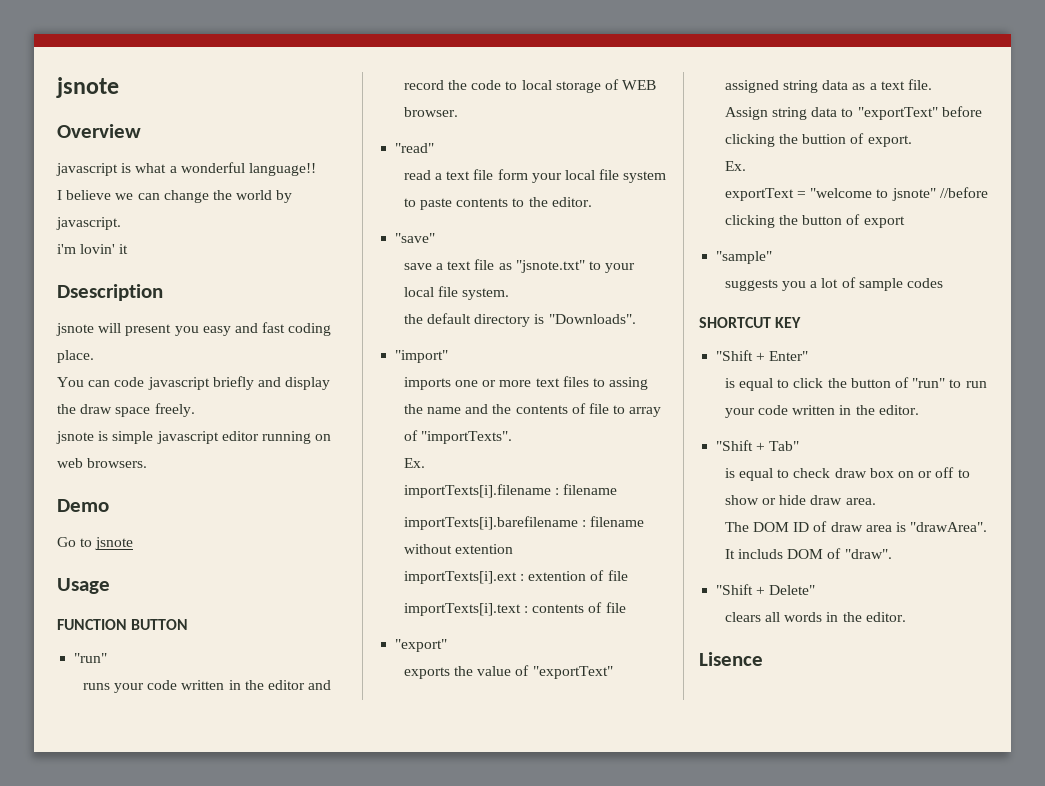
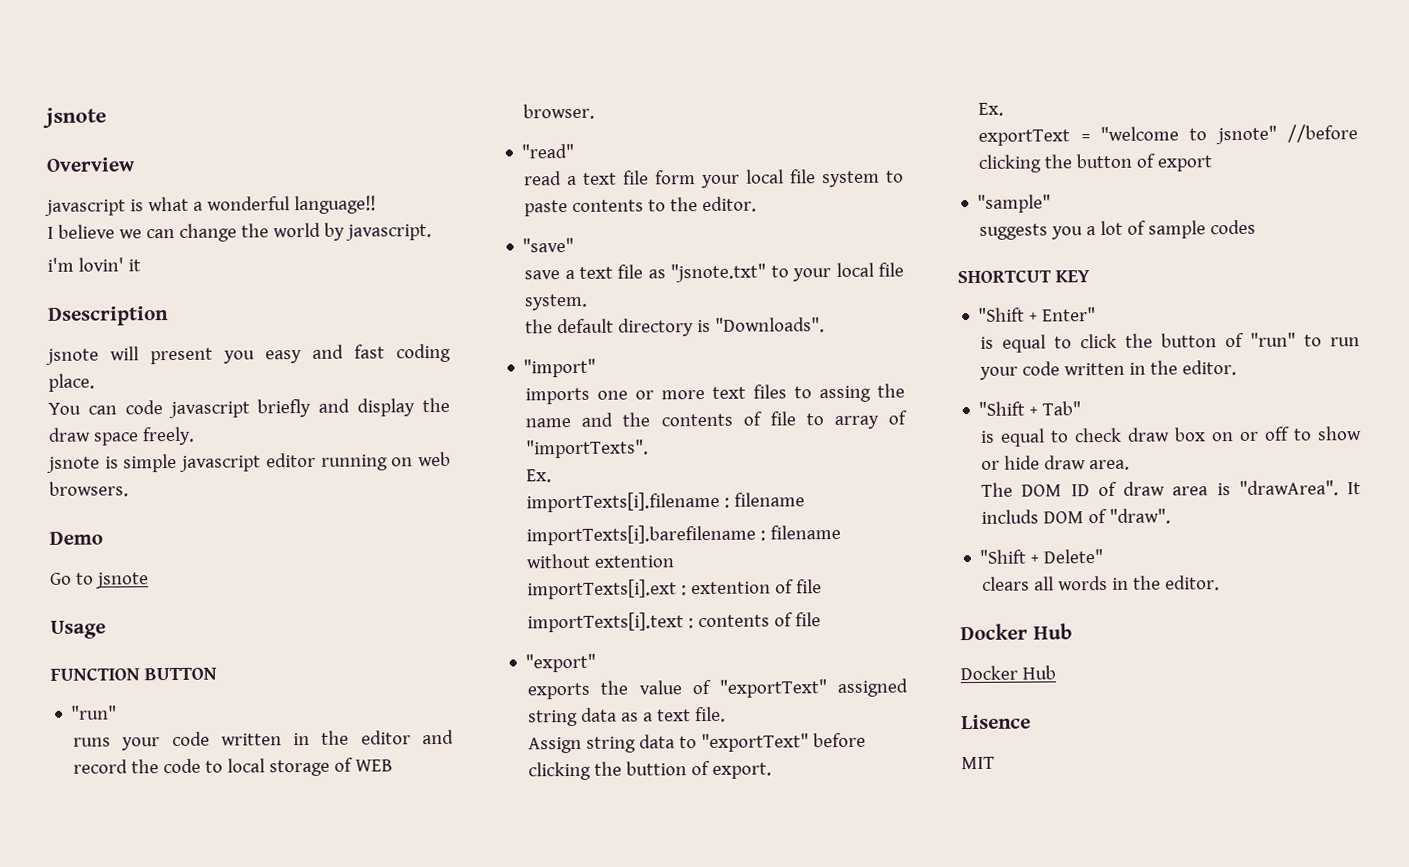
  clears all words in the editor.
+ Docker Hub
+ Docker Hub
+ MIT

